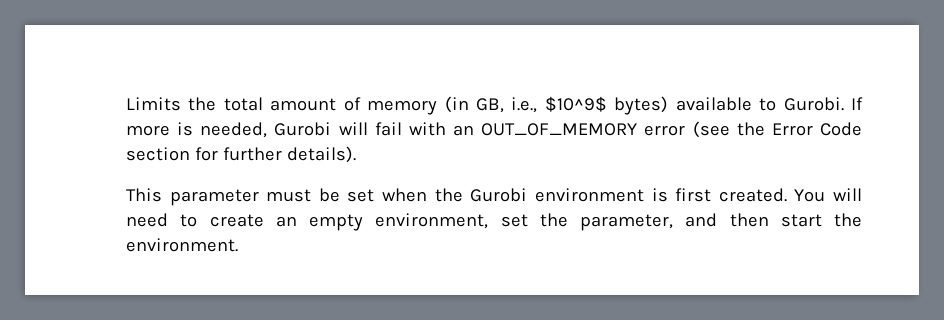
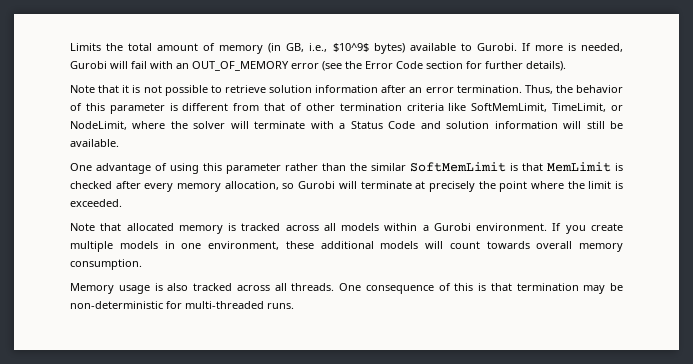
- This parameter must be set when the Gurobi environment is first created. You will need to create an empty environment, set the parameter, and then start the environment.
+ Note that it is not possible to retrieve solution information after an error termination. Thus, the behavior of this parameter is different from that of other termination criteria like SoftMemLimit, TimeLimit, or NodeLimit, where the solver will terminate with a Status Code and solution information will still be available.
+ One advantage of using this parameter rather than the similar SoftMemLimit is that MemLimit is checked after every memory allocation, so Gurobi will terminate at precisely the point where the limit is exceeded.
+ Note that allocated memory is tracked across all models within a Gurobi environment. If you create multiple models in one environment, these additional models will count towards overall memory consumption.
+ Memory usage is also tracked across all threads. One consequence of this is that termination may be non-deterministic for multi-threaded runs.

